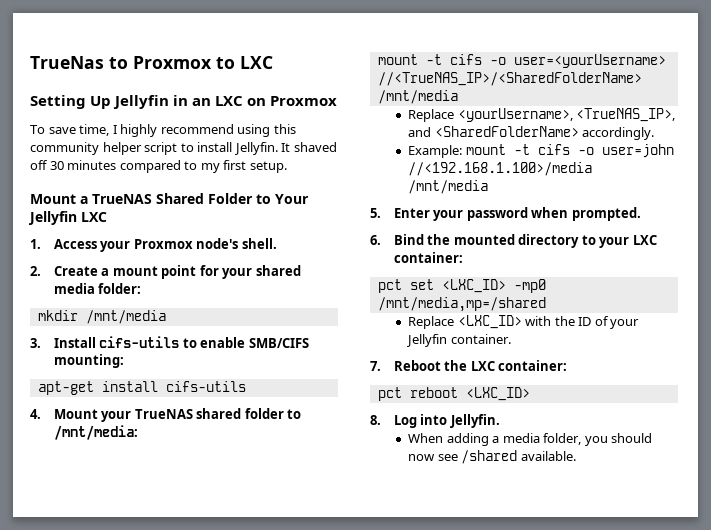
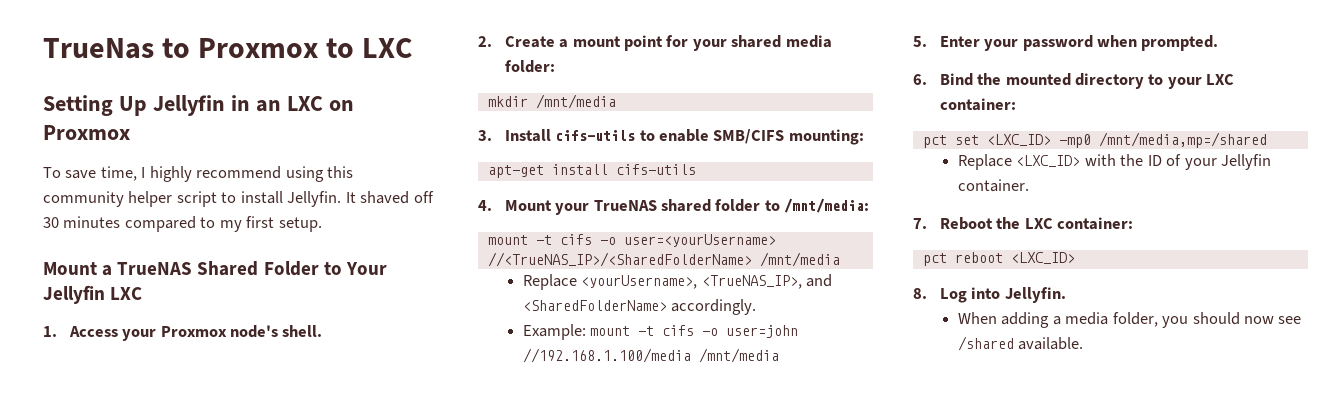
- Example: mount -t cifs -o user=john //<192.168.1.100>/media /mnt/media
+ Example: mount -t cifs -o user=john //192.168.1.100/media /mnt/media

